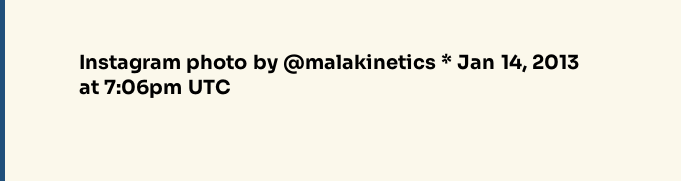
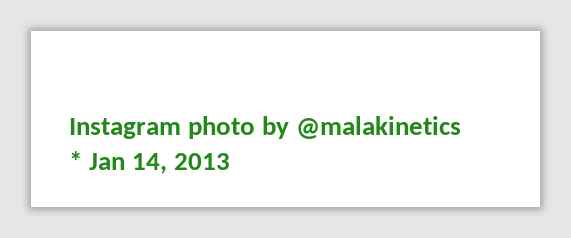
- Instagram photo by @malakinetics * Jan 14, 2013 at 7:06pm UTC
+ Instagram photo by @malakinetics * Jan 14, 2013

